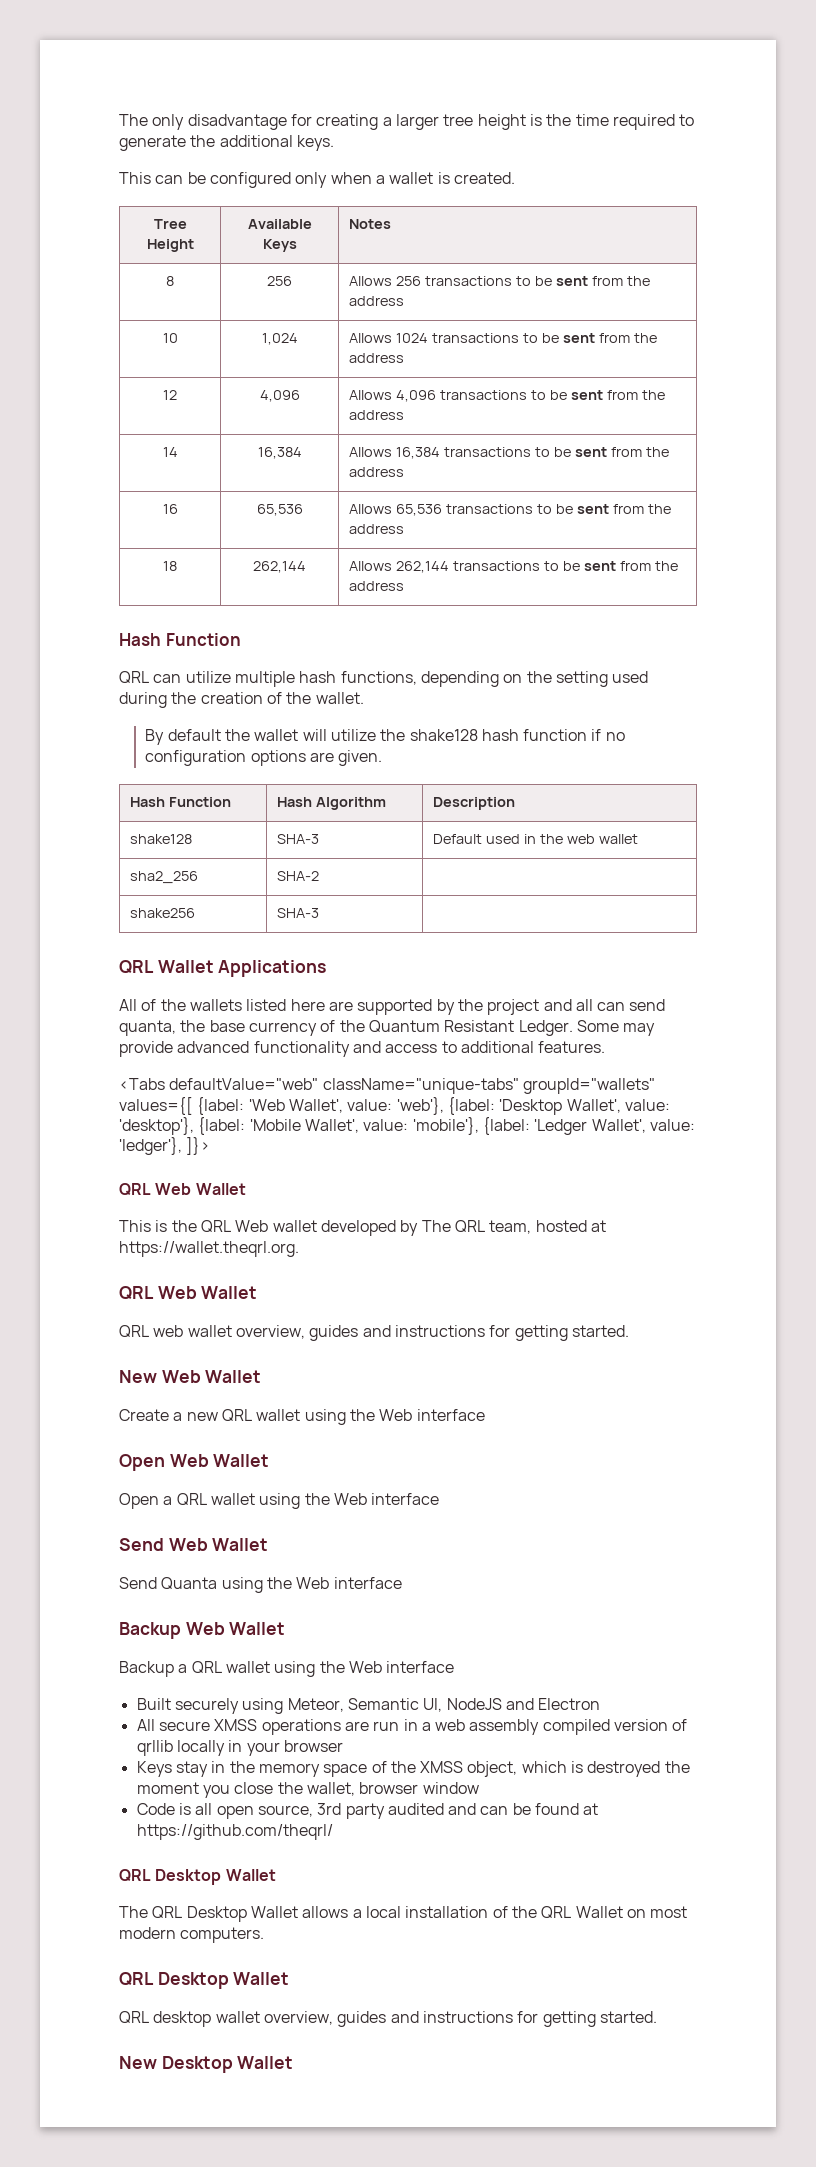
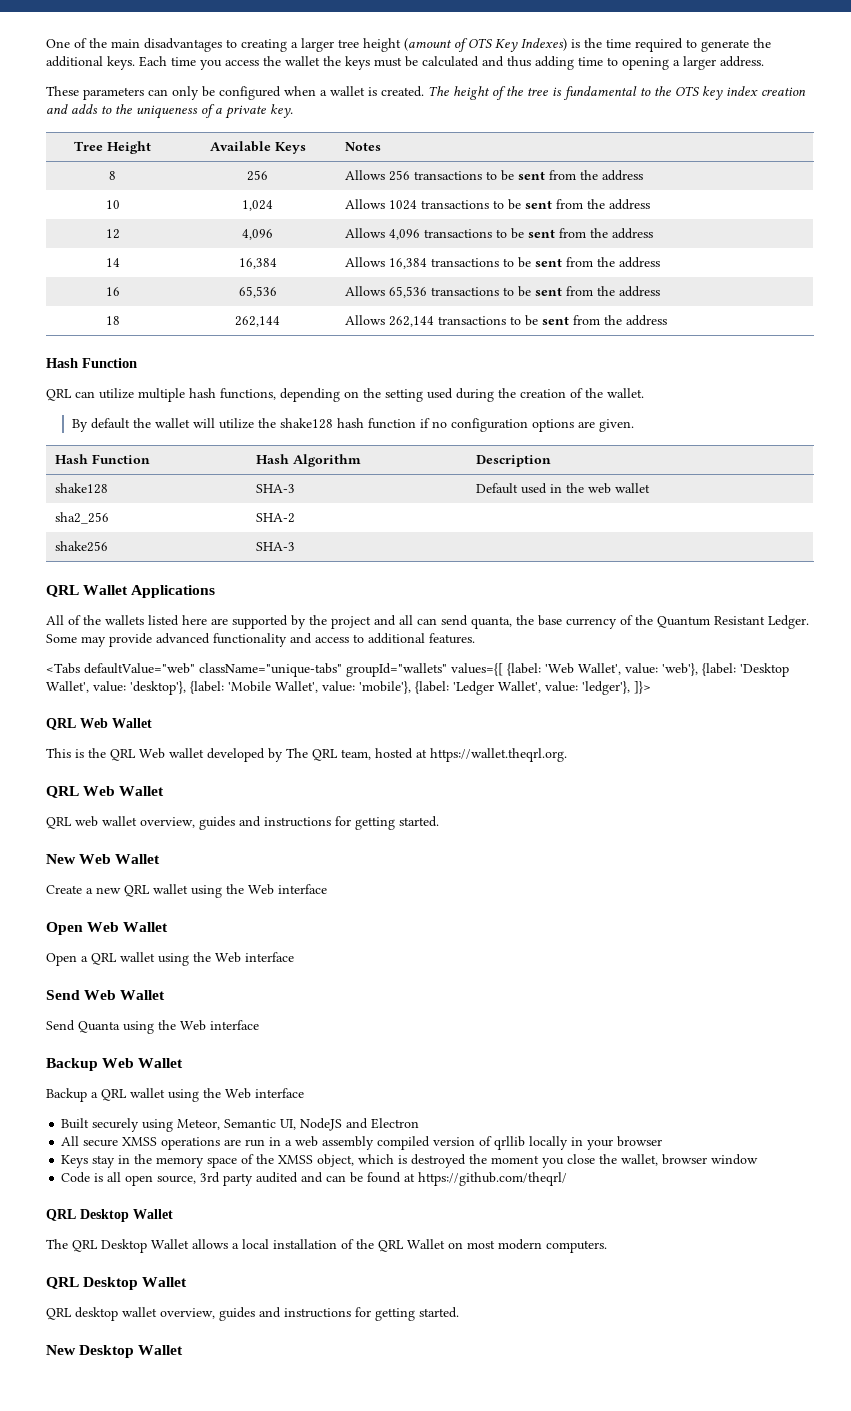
- The only disadvantage for creating a larger tree height is the time required to generate the additional keys.
- This can be configured only when a wallet is created.
+ One of the main disadvantages to creating a larger tree height (amount of OTS Key Indexes) is the time required to generate the additional keys. Each time you access the wallet the keys must be calculated and thus adding time to opening a larger address.
+ These parameters can only be configured when a wallet is created. The height of the tree is fundamental to the OTS key index creation and adds to the uniqueness of a private key.

